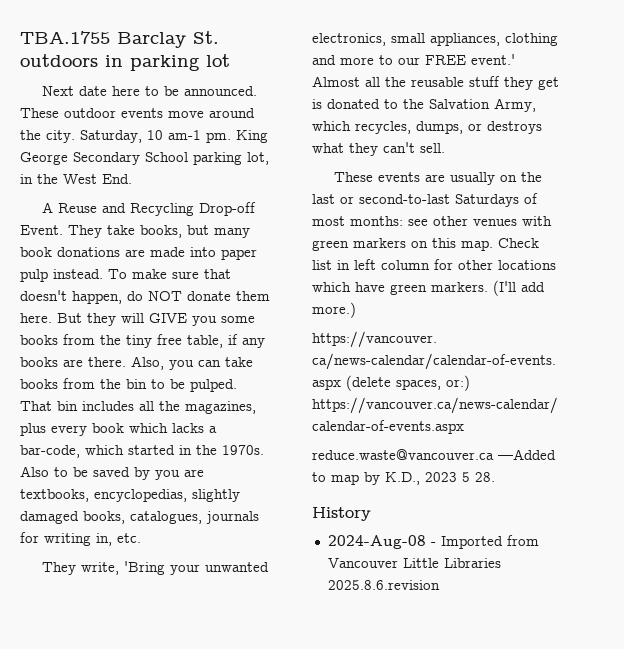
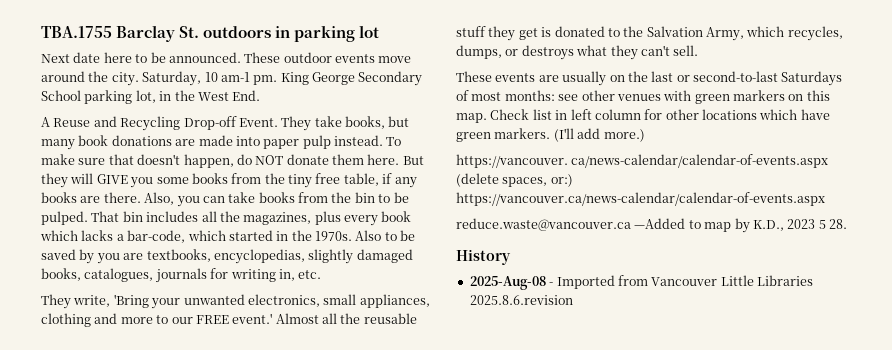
- 2024-Aug-08 - Imported from Vancouver Little Libraries 2025.8.6.revision
+ 2025-Aug-08 - Imported from Vancouver Little Libraries 2025.8.6.revision

